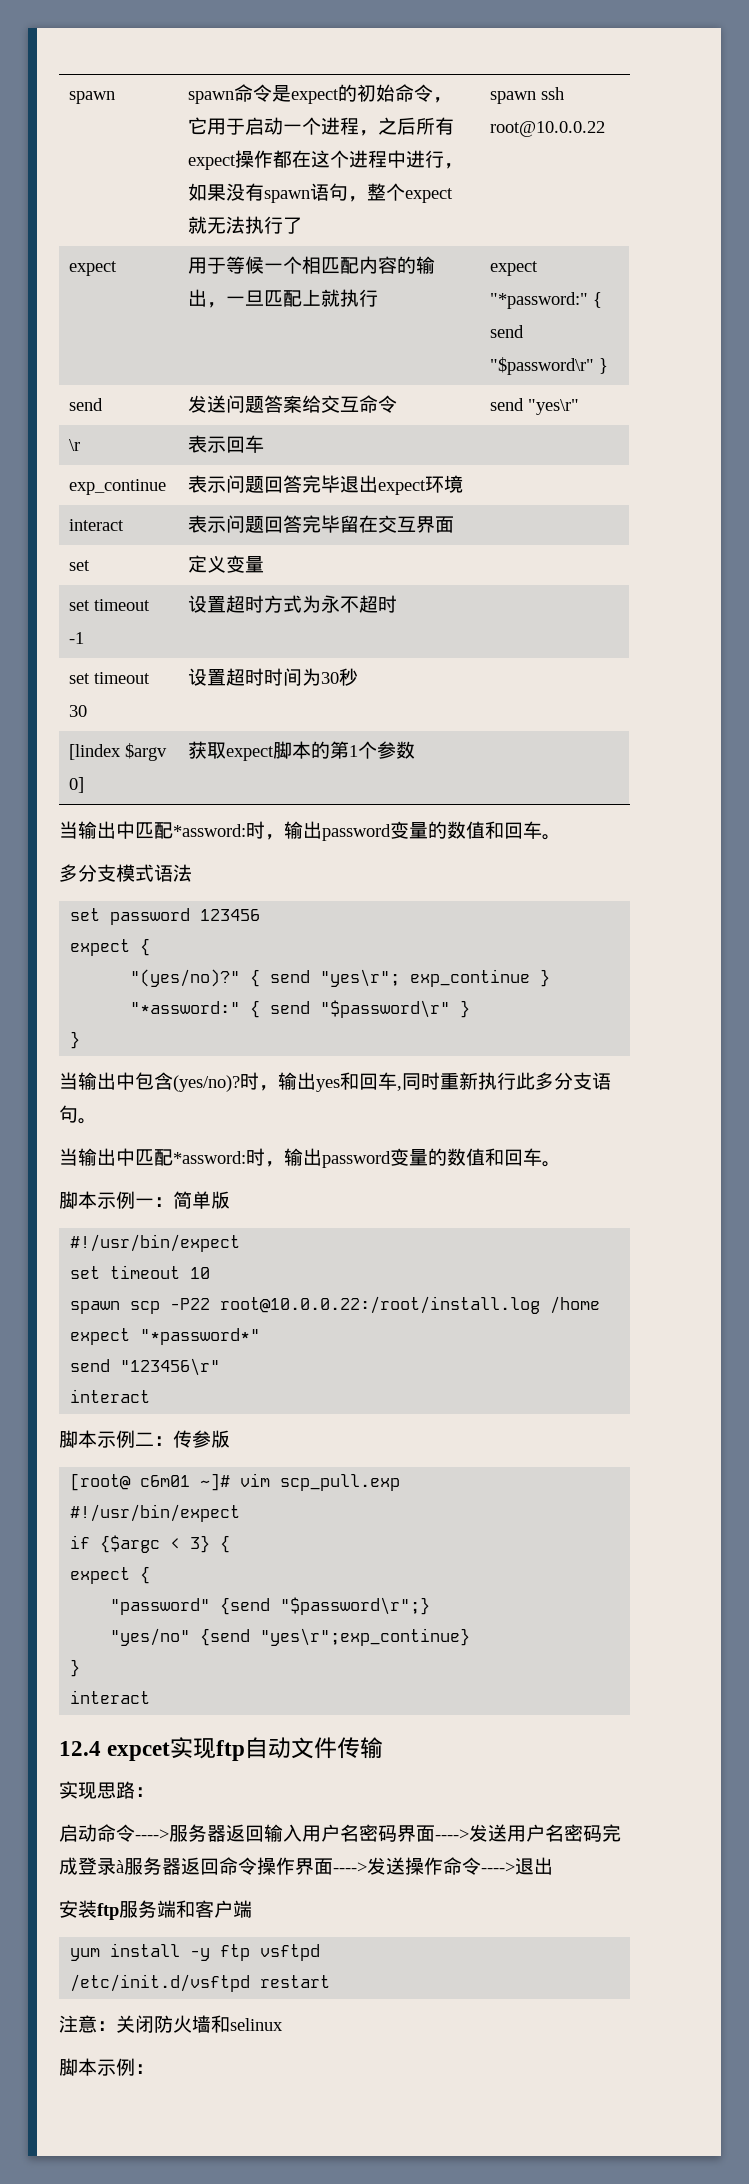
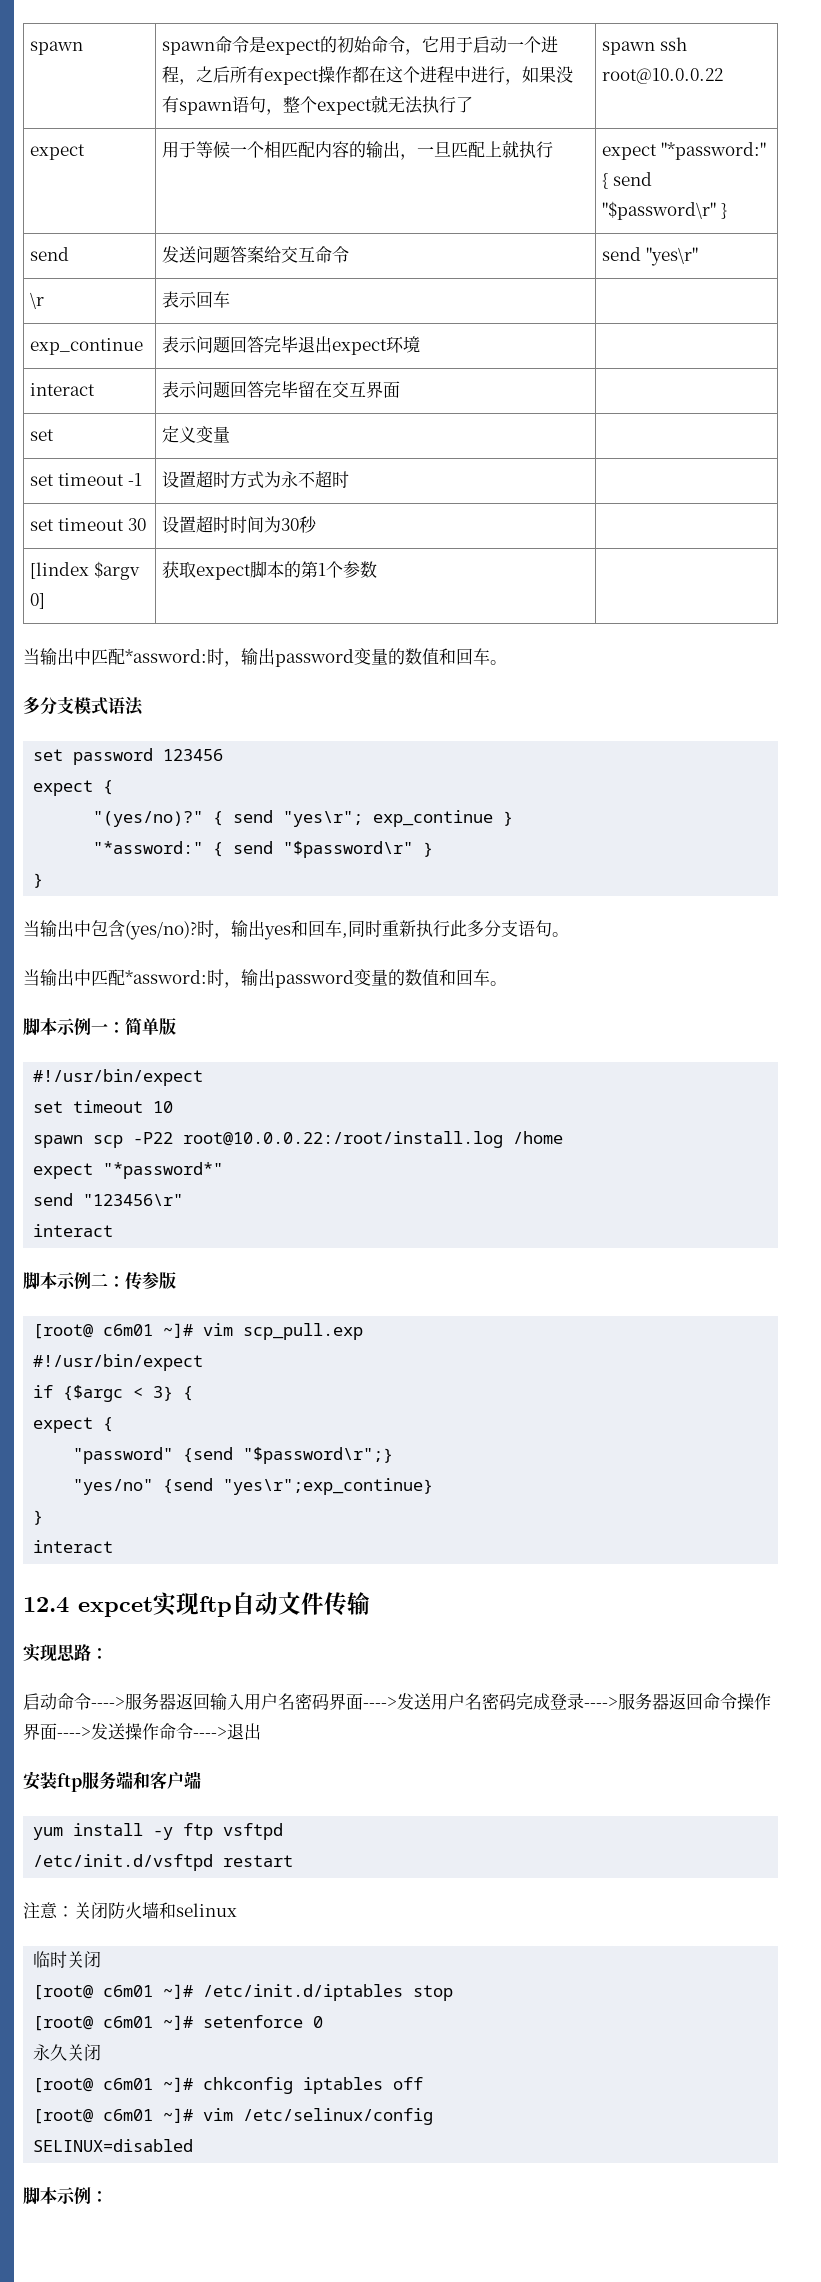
- 启动命令---->服务器返回输入用户名密码界面---->发送用户名密码完成登录à服务器返回命令操作界面---->发送操作命令---->退出
+ 启动命令---->服务器返回输入用户名密码界面---->发送用户名密码完成登录---->服务器返回命令操作界面---->发送操作命令---->退出
+ 临时关闭
+ [root@ c6m01 ~]# /etc/init.d/iptables stop
+ [root@ c6m01 ~]# setenforce 0
+ 永久关闭
+ [root@ c6m01 ~]# chkconfig iptables off
+ [root@ c6m01 ~]# vim /etc/selinux/config
+ SELINUX=disabled

